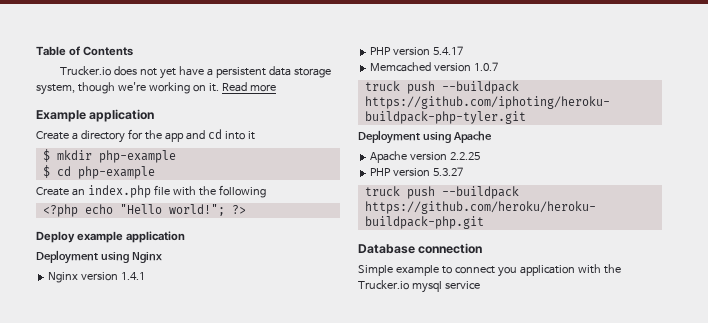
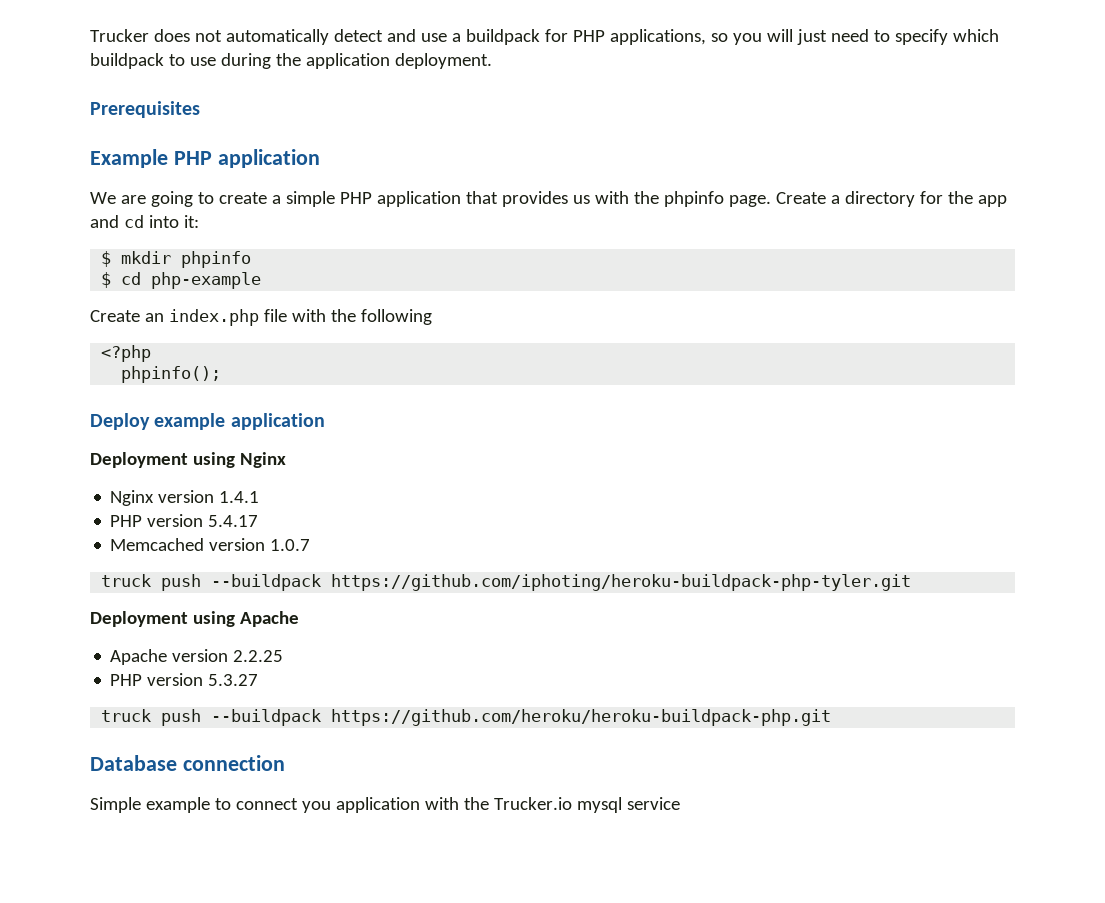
- Table of Contents
- Trucker.io does not yet have a persistent data storage system, though we're working on it. Read more
+ Trucker does not automatically detect and use a buildpack for PHP applications, so you will just need to specify which buildpack to use during the application deployment.
+ Prerequisites
- Example application
- Create a directory for the app and cd into it
+ Example PHP application
+ We are going to create a simple PHP application that provides us with the phpinfo page. Create a directory for the app and cd into it:
- $ mkdir php-example
+ $ mkdir phpinfo
- <?php echo "Hello world!"; ?>
+ <?php
+ phpinfo();

